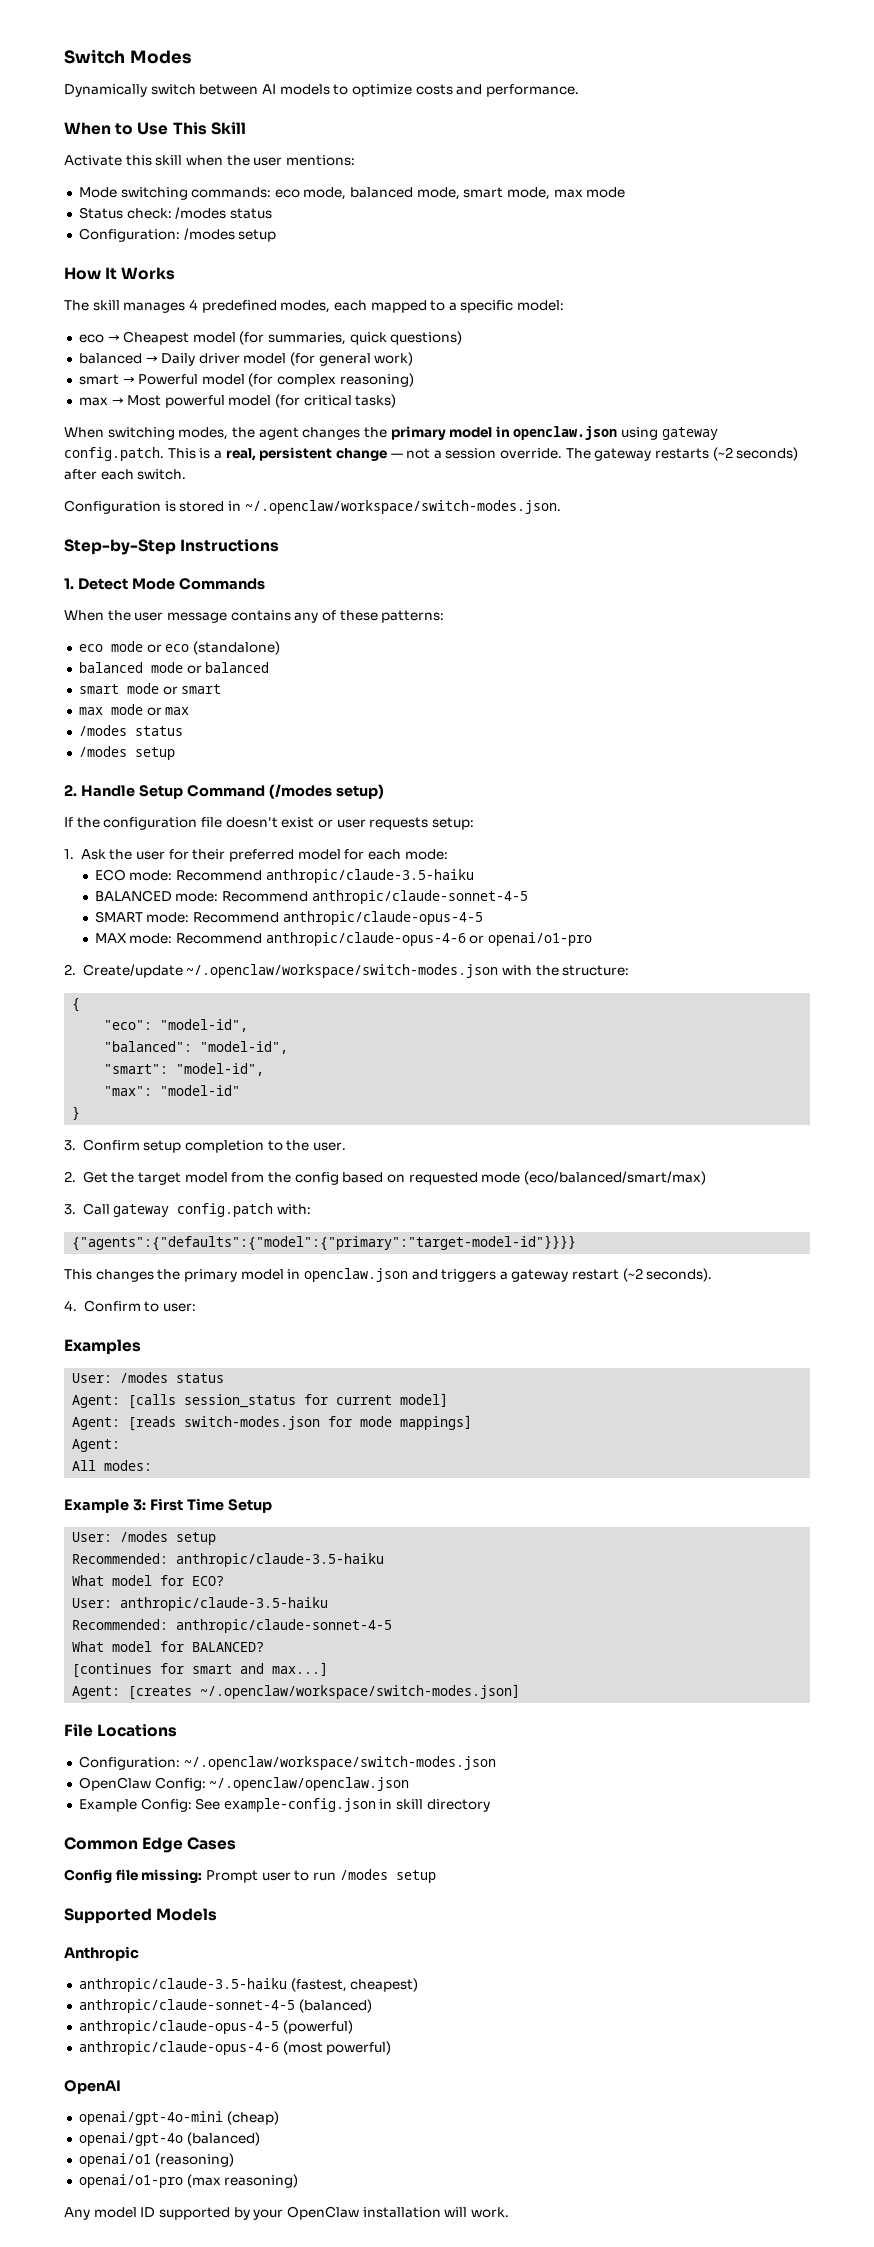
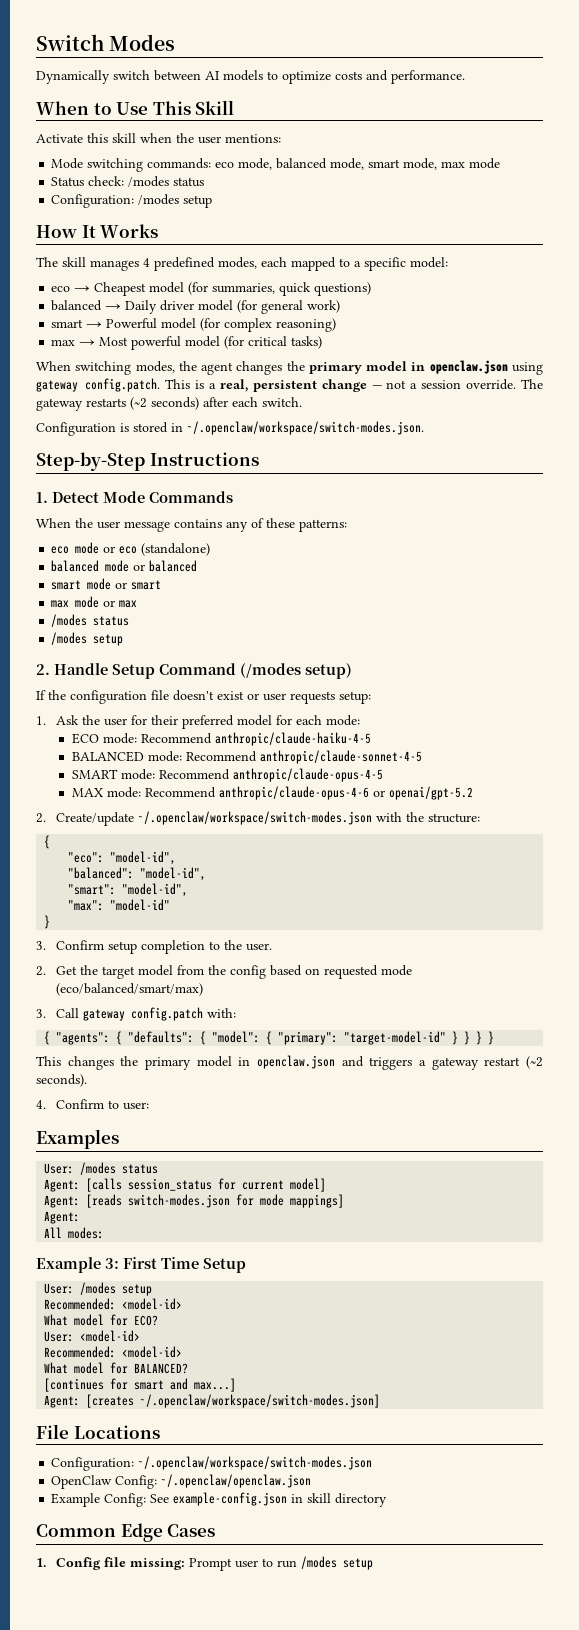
- ECO mode: Recommend anthropic/claude-3.5-haiku
+ ECO mode: Recommend anthropic/claude-haiku-4-5
- MAX mode: Recommend anthropic/claude-opus-4-6 or openai/o1-pro
+ MAX mode: Recommend anthropic/claude-opus-4-6 or openai/gpt-5.2
- {"agents":{"defaults":{"model":{"primary":"target-model-id"}}}}
+ { "agents": { "defaults": { "model": { "primary": "target-model-id" } } } }
  User: /modes setup
- Recommended: anthropic/claude-3.5-haiku
+ Recommended: <model-id>
- User: anthropic/claude-3.5-haiku
- Recommended: anthropic/claude-sonnet-4-5
+ User: <model-id>
+ Recommended: <model-id>
- Config file missing: Prompt user to run /modes setup
+ 1. Config file missing: Prompt user to run /modes setup
- Supported Models
- Anthropic
- anthropic/claude-3.5-haiku (fastest, cheapest)
- anthropic/claude-sonnet-4-5 (balanced)
- anthropic/claude-opus-4-5 (powerful)
- anthropic/claude-opus-4-6 (most powerful)
- OpenAI
- openai/gpt-4o-mini (cheap)
- openai/gpt-4o (balanced)
- openai/o1 (reasoning)
- openai/o1-pro (max reasoning)
- Any model ID supported by your OpenClaw installation will work.

